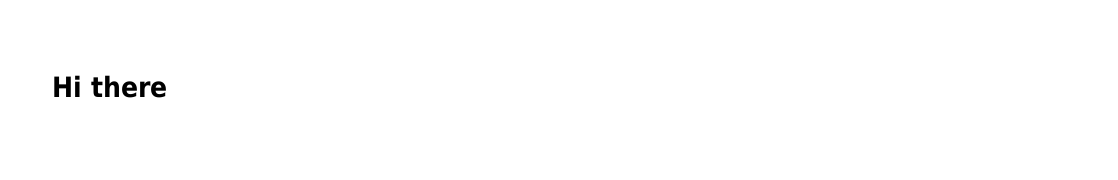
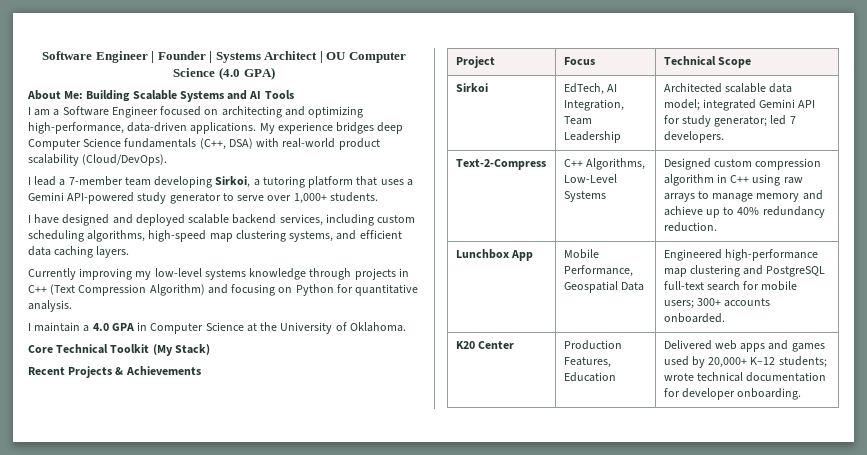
- Hi there
+ Software Engineer | Founder | Systems Architect | OU Computer Science (4.0 GPA)
+ About Me: Building Scalable Systems and AI Tools
+ I am a Software Engineer focused on architecting and optimizing high-performance, data-driven applications. My experience bridges deep Computer Science fundamentals (C++, DSA) with real-world product scalability (Cloud/DevOps).
+ I lead a 7-member team developing Sirkoi, a tutoring platform that uses a Gemini API-powered study generator to serve over 1,000+ students.
+ I have designed and deployed scalable backend services, including custom scheduling algorithms, high-speed map clustering systems, and efficient data caching layers.
+ Currently improving my low-level systems knowledge through projects in C++ (Text Compression Algorithm) and focusing on Python for quantitative analysis.
+ I maintain a 4.0 GPA in Computer Science at the University of Oklahoma.
+ Core Technical Toolkit (My Stack)
+ Recent Projects & Achievements
+ Project | Focus | Technical Scope
+ Sirkoi | EdTech, AI Integration, Team Leadership | Architected scalable data model; integrated Gemini API for study generator; led 7 developers.
+ Text-2-Compress | C++ Algorithms, Low-Level Systems | Designed custom compression algorithm in C++ using raw arrays to manage memory and achieve up to 40% redundancy reduction.
+ Lunchbox App | Mobile Performance, Geospatial Data | Engineered high-performance map clustering and PostgreSQL full-text search for mobile users; 300+ accounts onboarded.
+ K20 Center | Production Features, Education | Delivered web apps and games used by 20,000+ K–12 students; wrote technical documentation for developer onboarding.

